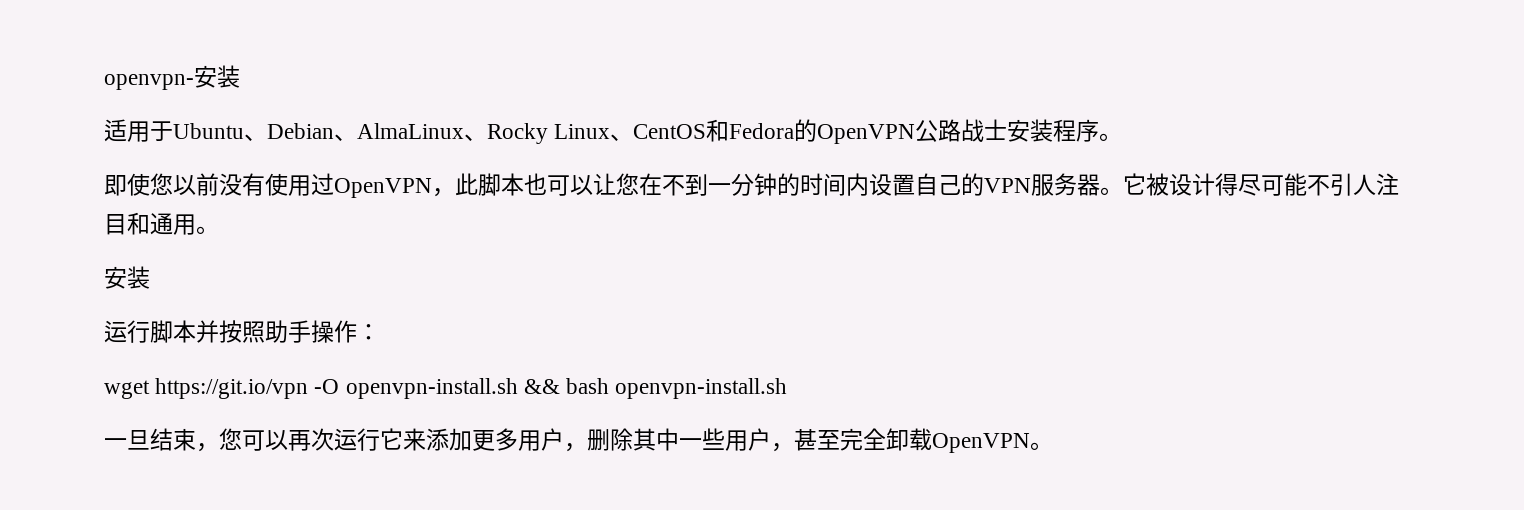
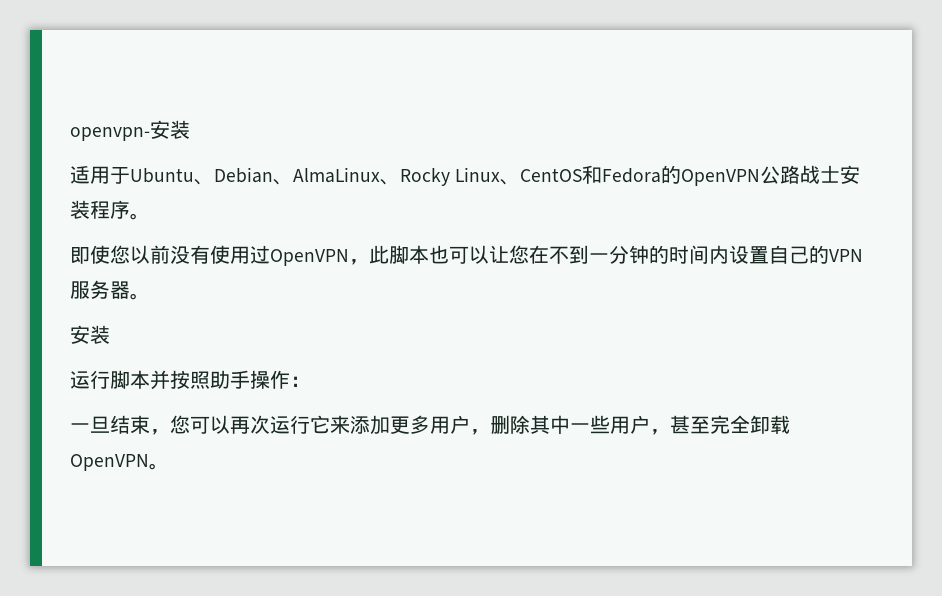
- 它被设计得尽可能不引人注目和通用。
- wget https://git.io/vpn -O openvpn-install.sh && bash openvpn-install.sh

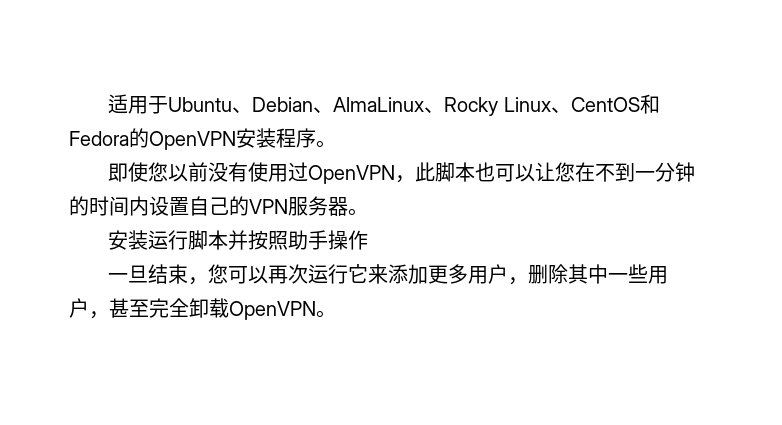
- openvpn-安装
- 适用于Ubuntu、Debian、AlmaLinux、Rocky Linux、CentOS和Fedora的OpenVPN公路战士安装程序。
+ 适用于Ubuntu、Debian、AlmaLinux、Rocky Linux、CentOS和Fedora的OpenVPN安装程序。
  即使您以前没有使用过OpenVPN，此脚本也可以让您在不到一分钟的时间内设置自己的VPN服务器。
- 安装
- 运行脚本并按照助手操作：
+ 安装运行脚本并按照助手操作

